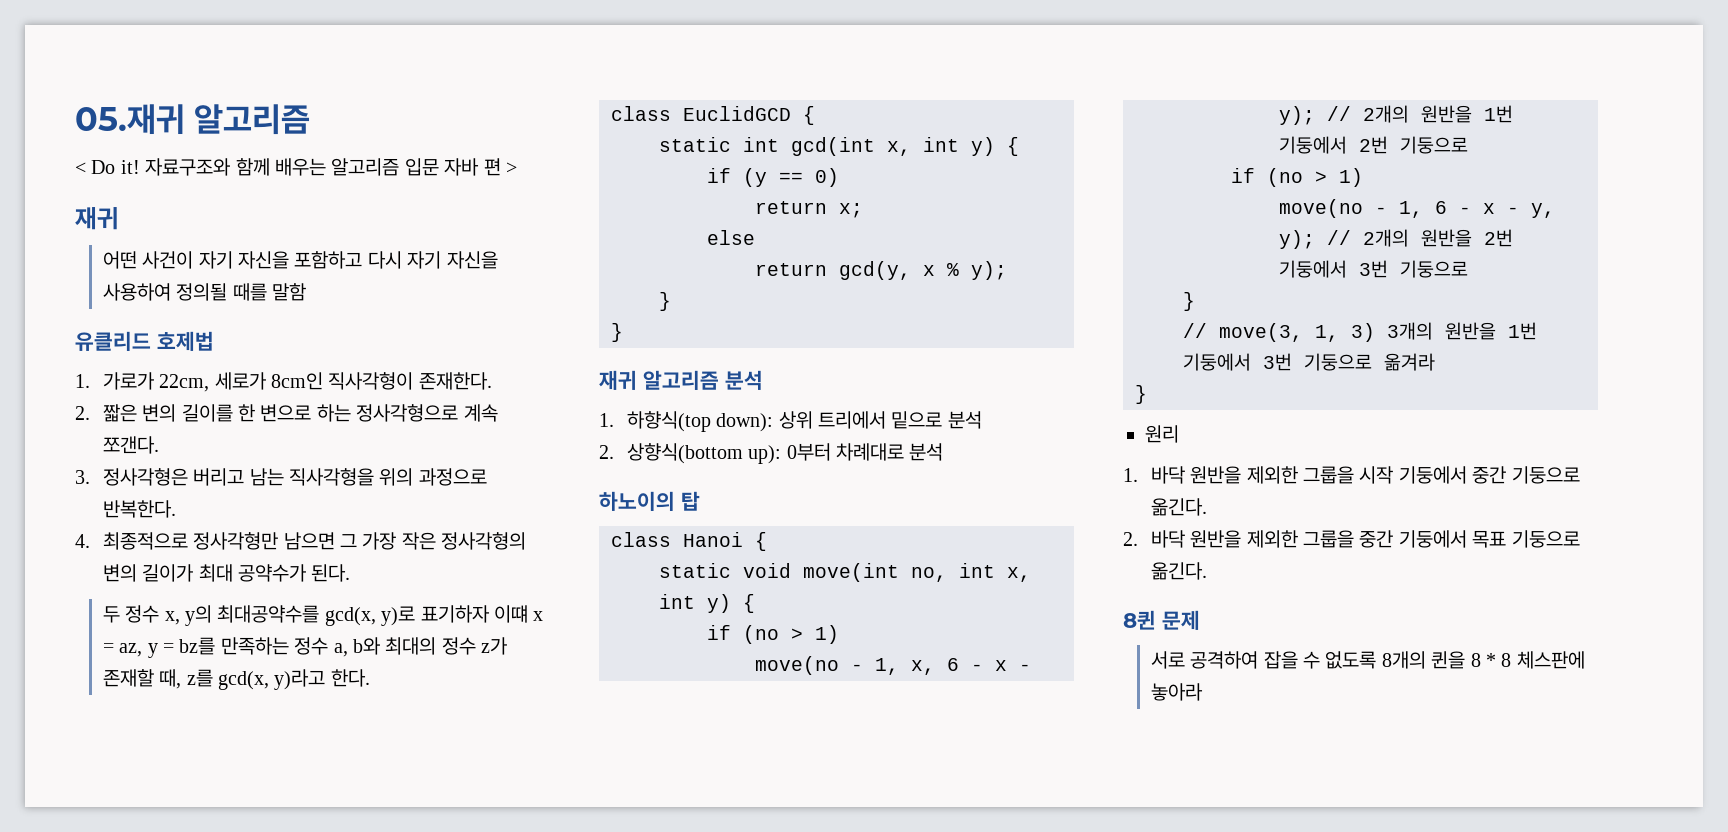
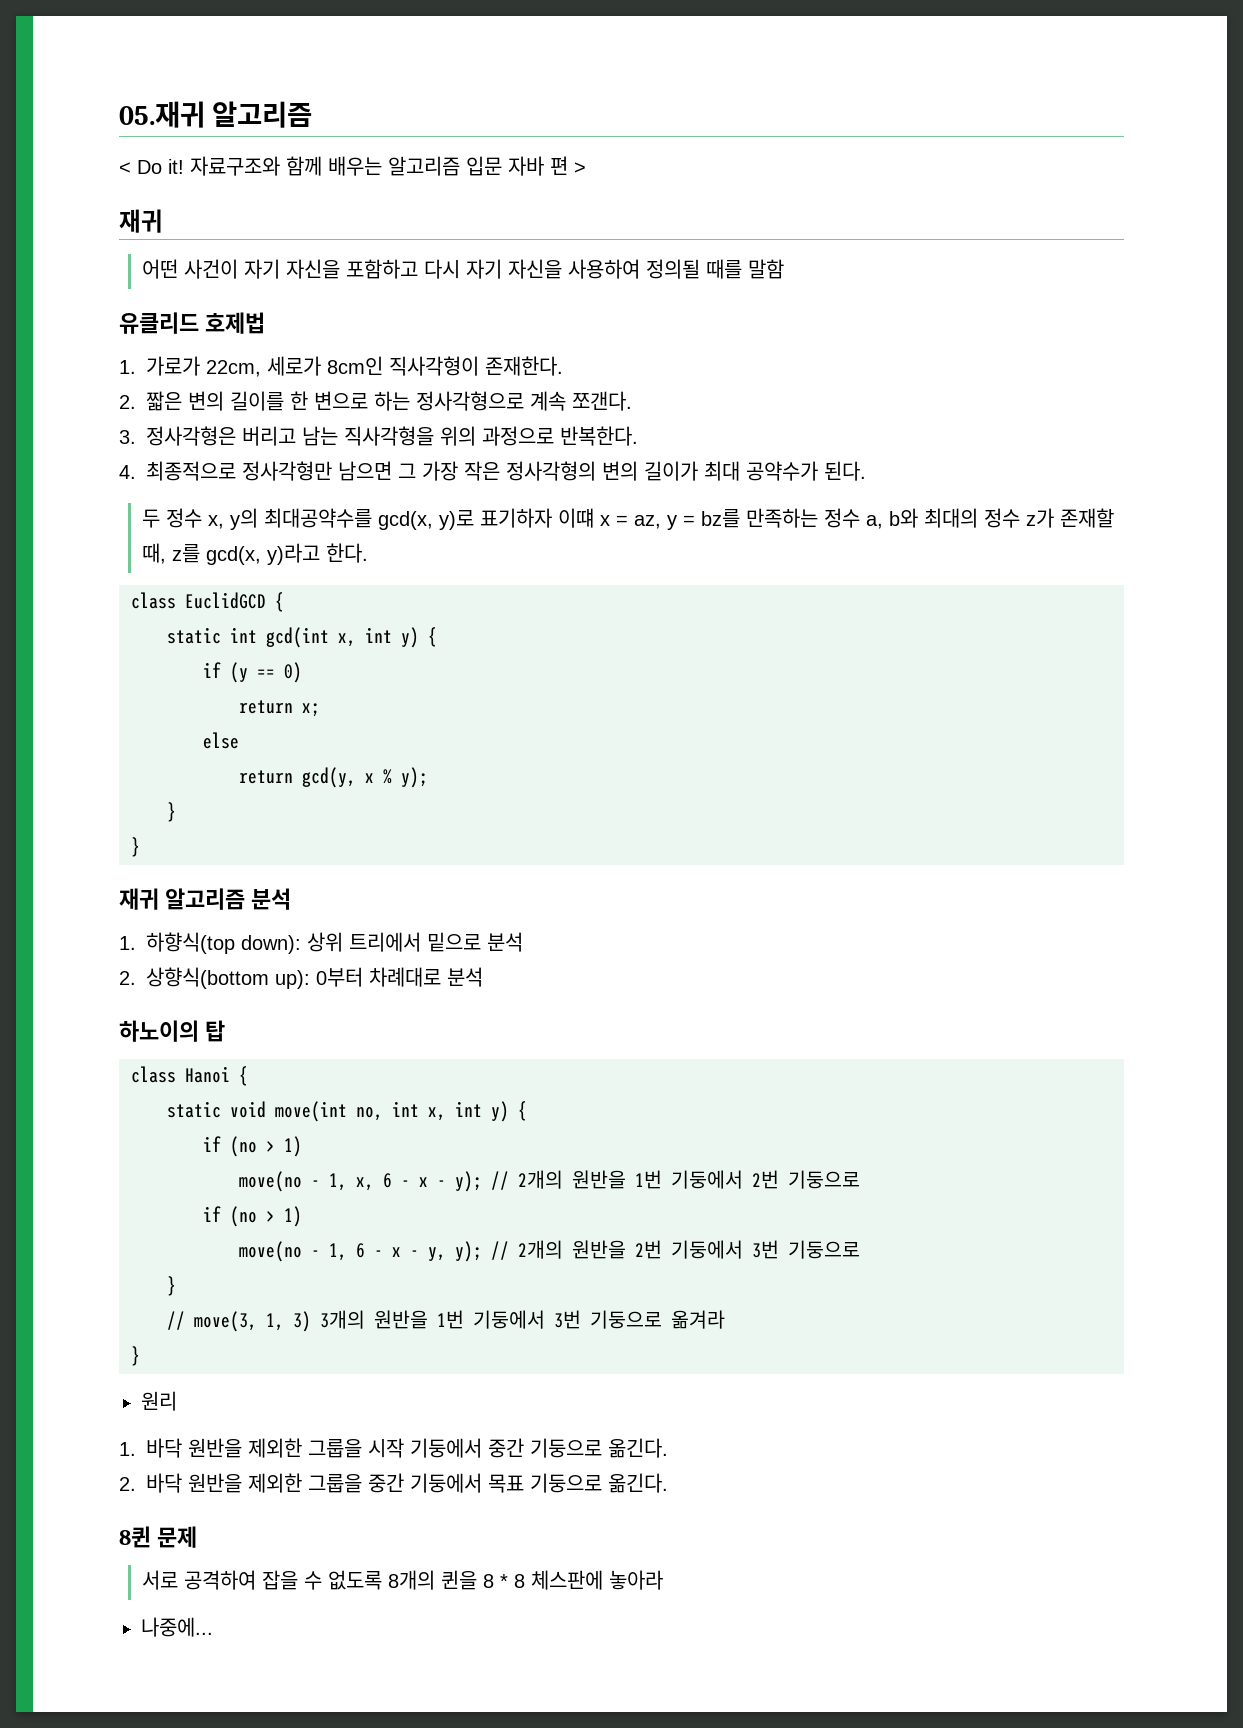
+ 나중에...

